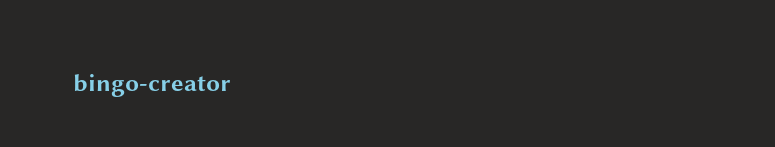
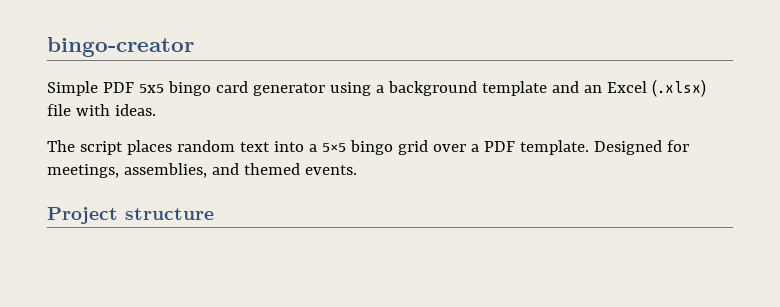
+ Simple PDF 5x5 bingo card generator using a background template and an Excel (.xlsx) file with ideas.
+ The script places random text into a 5×5 bingo grid over a PDF template. Designed for meetings, assemblies, and themed events.
+ Project structure

